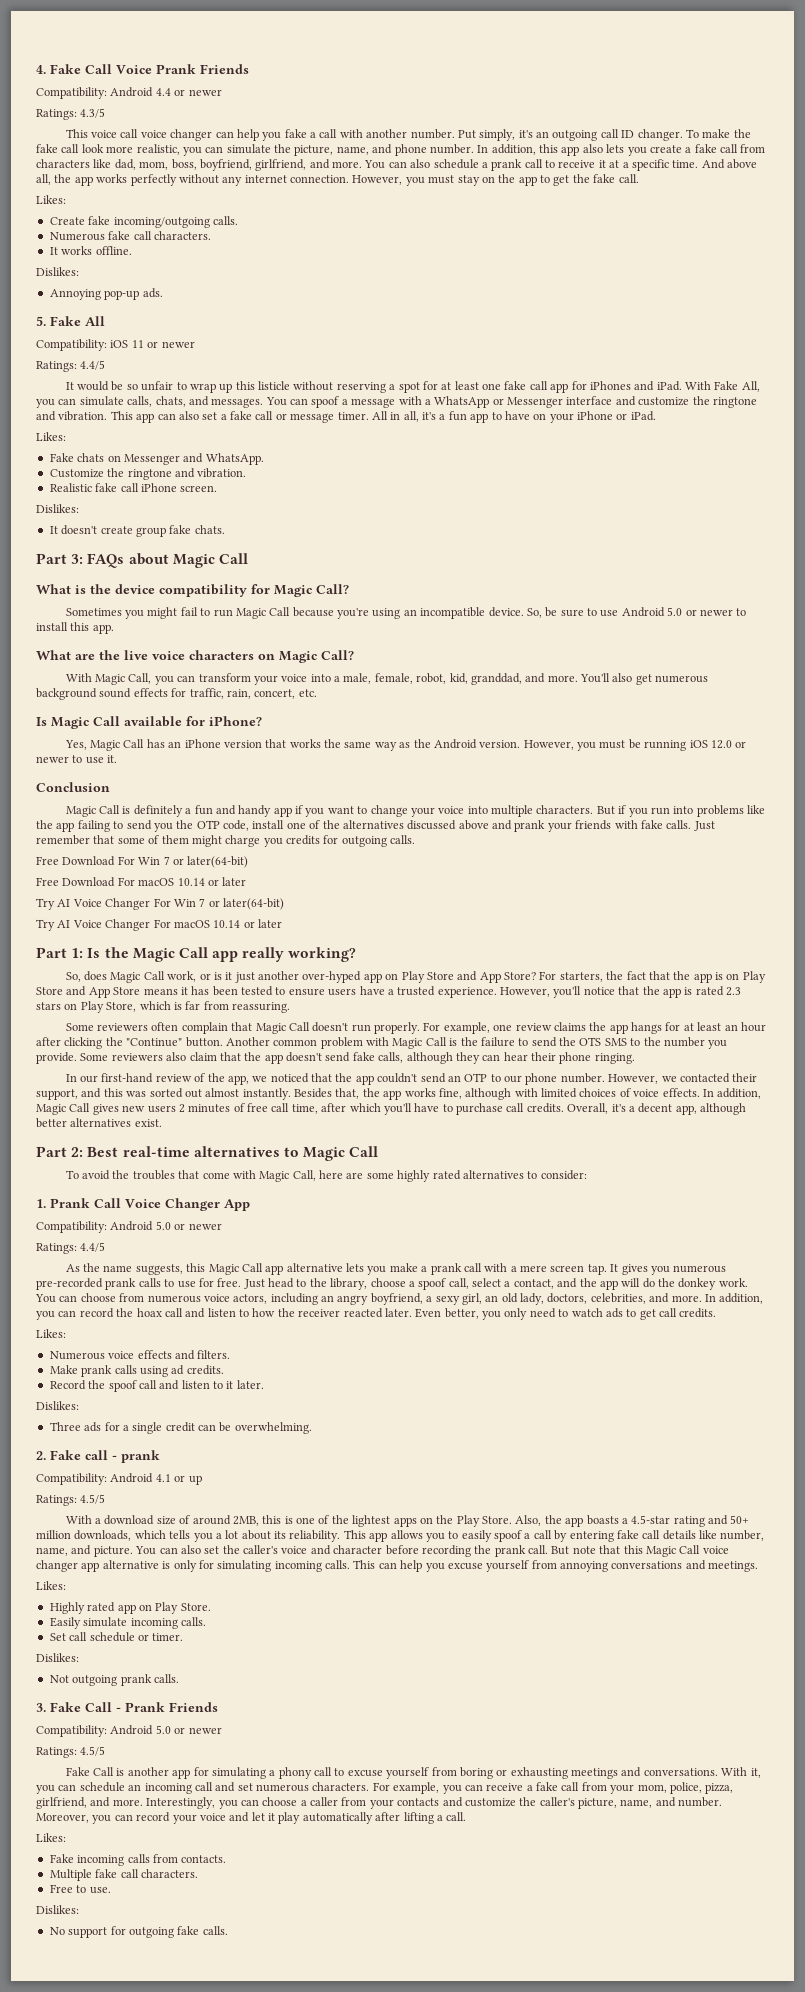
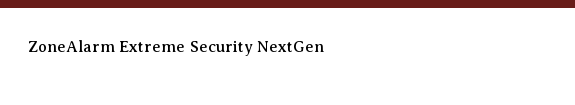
- 4. Fake Call Voice Prank Friends
- Compatibility: Android 4.4 or newer
- Ratings: 4.3/5
- This voice call voice changer can help you fake a call with another number. Put simply, it's an outgoing call ID changer. To make the fake call look more realistic, you can simulate the picture, name, and phone number. In addition, this app also lets you create a fake call from characters like dad, mom, boss, boyfriend, girlfriend, and more. You can also schedule a prank call to receive it at a specific time. And above all, the app works perfectly without any internet connection. However, you must stay on the app to get the fake call.
- Likes:
- Create fake incoming/outgoing calls.
- Numerous fake call characters.
- It works offline.
- Dislikes:
- Annoying pop-up ads.
- 5. Fake All
- Compatibility: iOS 11 or newer
- Ratings: 4.4/5
- It would be so unfair to wrap up this listicle without reserving a spot for at least one fake call app for iPhones and iPad. With Fake All, you can simulate calls, chats, and messages. You can spoof a message with a WhatsApp or Messenger interface and customize the ringtone and vibration. This app can also set a fake call or message timer. All in all, it's a fun app to have on your iPhone or iPad.
- Likes:
- Fake chats on Messenger and WhatsApp.
- Customize the ringtone and vibration.
- Realistic fake call iPhone screen.
- Dislikes:
- It doesn't create group fake chats.
- Part 3: FAQs about Magic Call
- What is the device compatibility for Magic Call?
- Sometimes you might fail to run Magic Call because you're using an incompatible device. So, be sure to use Android 5.0 or newer to install this app.
- What are the live voice characters on Magic Call?
- With Magic Call, you can transform your voice into a male, female, robot, kid, granddad, and more. You'll also get numerous background sound effects for traffic, rain, concert, etc.
- Is Magic Call available for iPhone?
- Yes, Magic Call has an iPhone version that works the same way as the Android version. However, you must be running iOS 12.0 or newer to use it.
- Conclusion
- Magic Call is definitely a fun and handy app if you want to change your voice into multiple characters. But if you run into problems like the app failing to send you the OTP code, install one of the alternatives discussed above and prank your friends with fake calls. Just remember that some of them might charge you credits for outgoing calls.
- Free Download For Win 7 or later(64-bit)
- Free Download For macOS 10.14 or later
- Try AI Voice Changer For Win 7 or later(64-bit)
- Try AI Voice Changer For macOS 10.14 or later
- Part 1: Is the Magic Call app really working?
- So, does Magic Call work, or is it just another over-hyped app on Play Store and App Store? For starters, the fact that the app is on Play Store and App Store means it has been tested to ensure users have a trusted experience. However, you'll notice that the app is rated 2.3 stars on Play Store, which is far from reassuring.
- Some reviewers often complain that Magic Call doesn't run properly. For example, one review claims the app hangs for at least an hour after clicking the "Continue" button. Another common problem with Magic Call is the failure to send the OTS SMS to the number you provide. Some reviewers also claim that the app doesn't send fake calls, although they can hear their phone ringing.
- In our first-hand review of the app, we noticed that the app couldn't send an OTP to our phone number. However, we contacted their support, and this was sorted out almost instantly. Besides that, the app works fine, although with limited choices of voice effects. In addition, Magic Call gives new users 2 minutes of free call time, after which you'll have to purchase call credits. Overall, it's a decent app, although better alternatives exist.
- Part 2: Best real-time alternatives to Magic Call
- To avoid the troubles that come with Magic Call, here are some highly rated alternatives to consider:
- 1. Prank Call Voice Changer App
- Compatibility: Android 5.0 or newer
- Ratings: 4.4/5
- As the name suggests, this Magic Call app alternative lets you make a prank call with a mere screen tap. It gives you numerous pre-recorded prank calls to use for free. Just head to the library, choose a spoof call, select a contact, and the app will do the donkey work. You can choose from numerous voice actors, including an angry boyfriend, a sexy girl, an old lady, doctors, celebrities, and more. In addition, you can record the hoax call and listen to how the receiver reacted later. Even better, you only need to watch ads to get call credits.
- Likes:
- Numerous voice effects and filters.
- Make prank calls using ad credits.
- Record the spoof call and listen to it later.
- Dislikes:
- Three ads for a single credit can be overwhelming.
- 2. Fake call - prank
- Compatibility: Android 4.1 or up
- Ratings: 4.5/5
- With a download size of around 2MB, this is one of the lightest apps on the Play Store. Also, the app boasts a 4.5-star rating and 50+ million downloads, which tells you a lot about its reliability. This app allows you to easily spoof a call by entering fake call details like number, name, and picture. You can also set the caller's voice and character before recording the prank call. But note that this Magic Call voice changer app alternative is only for simulating incoming calls. This can help you excuse yourself from annoying conversations and meetings.
- Likes:
- Highly rated app on Play Store.
- Easily simulate incoming calls.
- Set call schedule or timer.
- Dislikes:
- Not outgoing prank calls.
- 3. Fake Call - Prank Friends
- Compatibility: Android 5.0 or newer
- Ratings: 4.5/5
- Fake Call is another app for simulating a phony call to excuse yourself from boring or exhausting meetings and conversations. With it, you can schedule an incoming call and set numerous characters. For example, you can receive a fake call from your mom, police, pizza, girlfriend, and more. Interestingly, you can choose a caller from your contacts and customize the caller's picture, name, and number. Moreover, you can record your voice and let it play automatically after lifting a call.
- Likes:
- Fake incoming calls from contacts.
- Multiple fake call characters.
- Free to use.
- Dislikes:
- No support for outgoing fake calls.
+ ZoneAlarm Extreme Security NextGen

